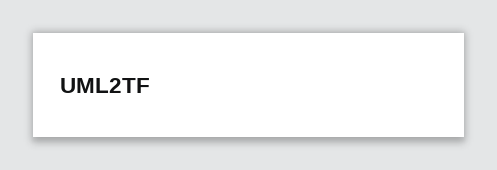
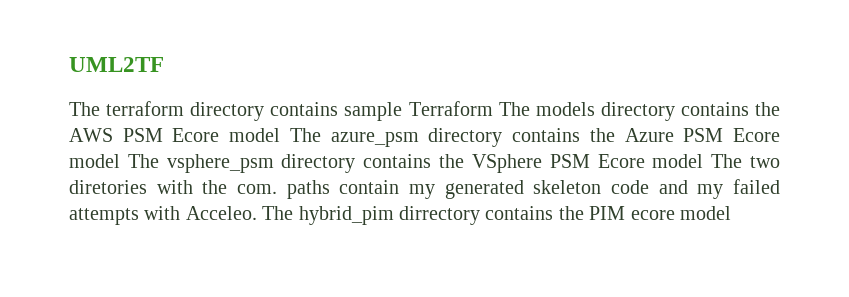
+ The terraform directory contains sample Terraform The models directory contains the AWS PSM Ecore model The azure_psm directory contains the Azure PSM Ecore model The vsphere_psm directory contains the VSphere PSM Ecore model The two diretories with the com. paths contain my generated skeleton code and my failed attempts with Acceleo. The hybrid_pim dirrectory contains the PIM ecore model

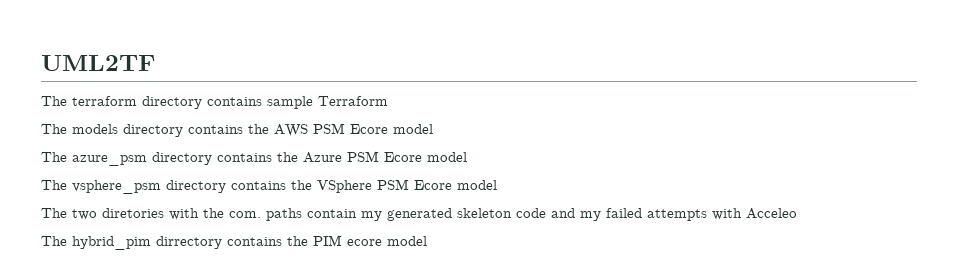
- The terraform directory contains sample Terraform The models directory contains the AWS PSM Ecore model The azure_psm directory contains the Azure PSM Ecore model The vsphere_psm directory contains the VSphere PSM Ecore model The two diretories with the com. paths contain my generated skeleton code and my failed attempts with Acceleo. The hybrid_pim dirrectory contains the PIM ecore model
+ The terraform directory contains sample Terraform
+ The models directory contains the AWS PSM Ecore model
+ The azure_psm directory contains the Azure PSM Ecore model
+ The vsphere_psm directory contains the VSphere PSM Ecore model
+ The two diretories with the com. paths contain my generated skeleton code and my failed attempts with Acceleo
+ The hybrid_pim dirrectory contains the PIM ecore model

